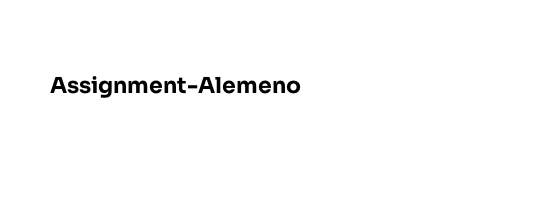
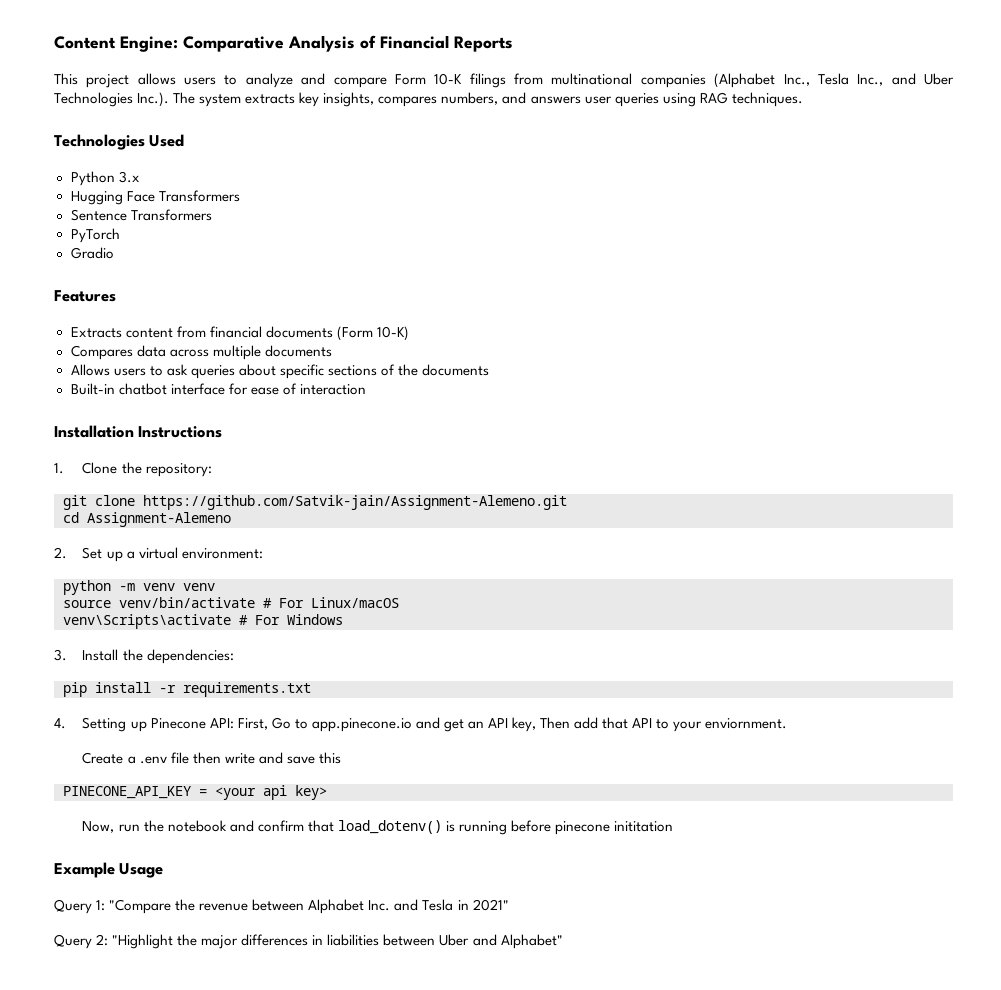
- Assignment-Alemeno
+ Content Engine: Comparative Analysis of Financial Reports
+ This project allows users to analyze and compare Form 10-K filings from multinational companies (Alphabet Inc., Tesla Inc., and Uber Technologies Inc.). The system extracts key insights, compares numbers, and answers user queries using RAG techniques.
+ Technologies Used
+ Python 3.x
+ Hugging Face Transformers
+ Sentence Transformers
+ PyTorch
+ Gradio
+ Features
+ Extracts content from financial documents (Form 10-K)
+ Compares data across multiple documents
+ Allows users to ask queries about specific sections of the documents
+ Built-in chatbot interface for ease of interaction
+ Installation Instructions
+ 1. Clone the repository:
+ git clone https://github.com/Satvik-jain/Assignment-Alemeno.git
+ cd Assignment-Alemeno
+ 2. Set up a virtual environment:
+ python -m venv venv
+ source venv/bin/activate # For Linux/macOS
+ venv\Scripts\activate # For Windows
+ 3. Install the dependencies:
+ pip install -r requirements.txt
+ 4. Setting up Pinecone API: First, Go to app.pinecone.io and get an API key, Then add that API to your enviornment.
+ Create a .env file then write and save this
+ PINECONE_API_KEY = <your api key>
+ Now, run the notebook and confirm that load_dotenv() is running before pinecone inititation
+ Example Usage
+ Query 1: "Compare the revenue between Alphabet Inc. and Tesla in 2021"
+ Query 2: "Highlight the major differences in liabilities between Uber and Alphabet"

